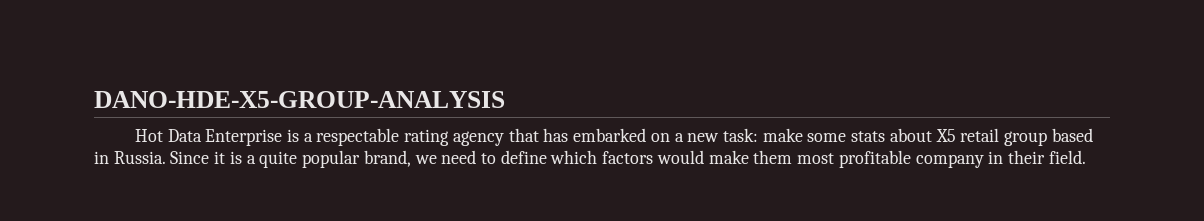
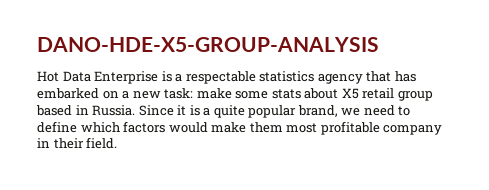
- Hot Data Enterprise is a respectable rating agency that has embarked on a new task: make some stats about X5 retail group based in Russia.
+ Hot Data Enterprise is a respectable statistics agency that has embarked on a new task: make some stats about X5 retail group based in Russia.

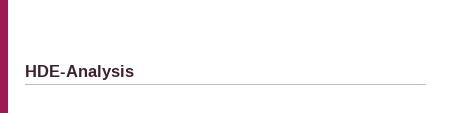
- DANO-HDE-X5-GROUP-ANALYSIS
- Hot Data Enterprise is a respectable statistics agency that has embarked on a new task: make some stats about X5 retail group based in Russia. Since it is a quite popular brand, we need to define which factors would make them most profitable company in their field.
+ HDE-Analysis

